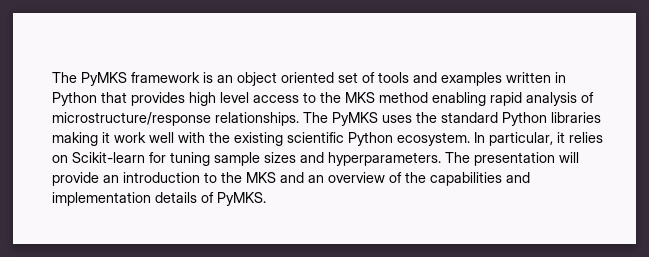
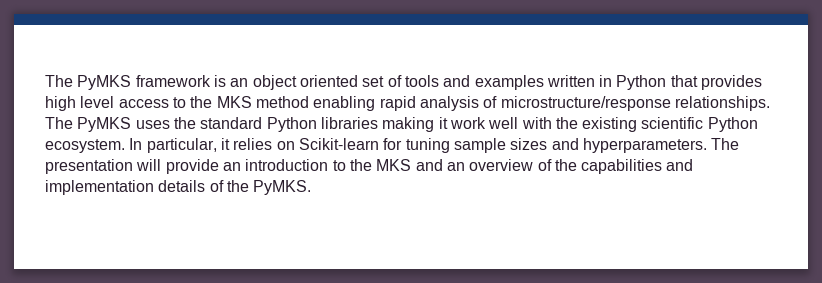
- The presentation will provide an introduction to the MKS and an overview of the capabilities and implementation details of PyMKS.
+ The presentation will provide an introduction to the MKS and an overview of the capabilities and implementation details of the PyMKS.

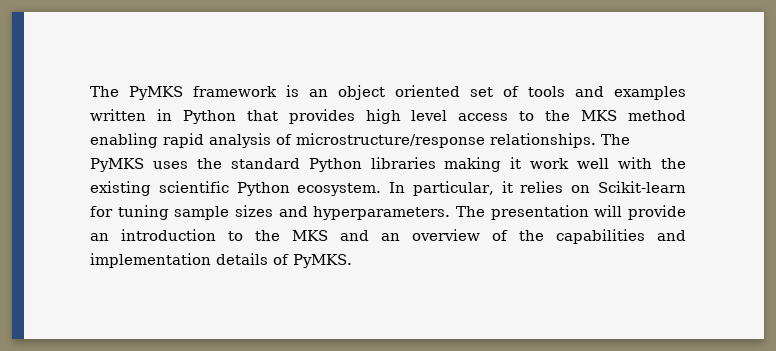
- The presentation will provide an introduction to the MKS and an overview of the capabilities and implementation details of the PyMKS.
+ The presentation will provide an introduction to the MKS and an overview of the capabilities and implementation details of PyMKS.

